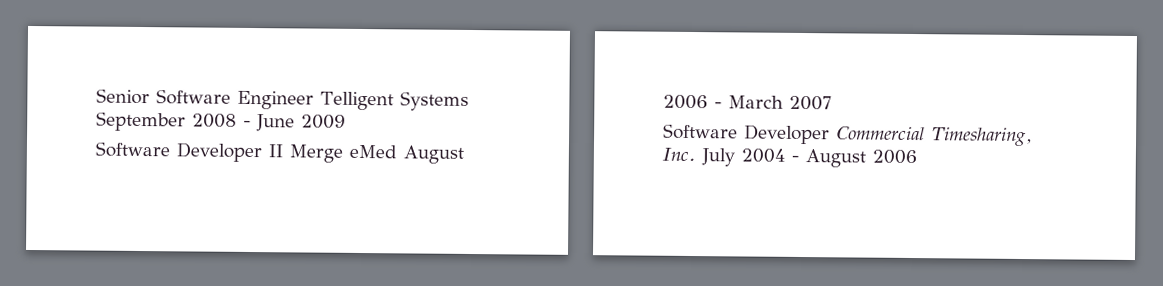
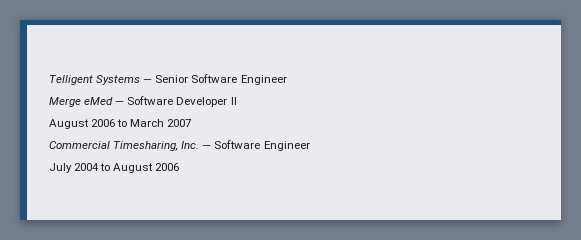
- Senior Software Engineer Telligent Systems September 2008 - June 2009
- Software Developer II Merge eMed August 2006 - March 2007
+ Telligent Systems — Senior Software Engineer
+ Merge eMed — Software Developer II
+ August 2006 to March 2007
- Software Developer Commercial Timesharing, Inc. July 2004 - August 2006
+ Commercial Timesharing, Inc. — Software Engineer
+ July 2004 to August 2006

